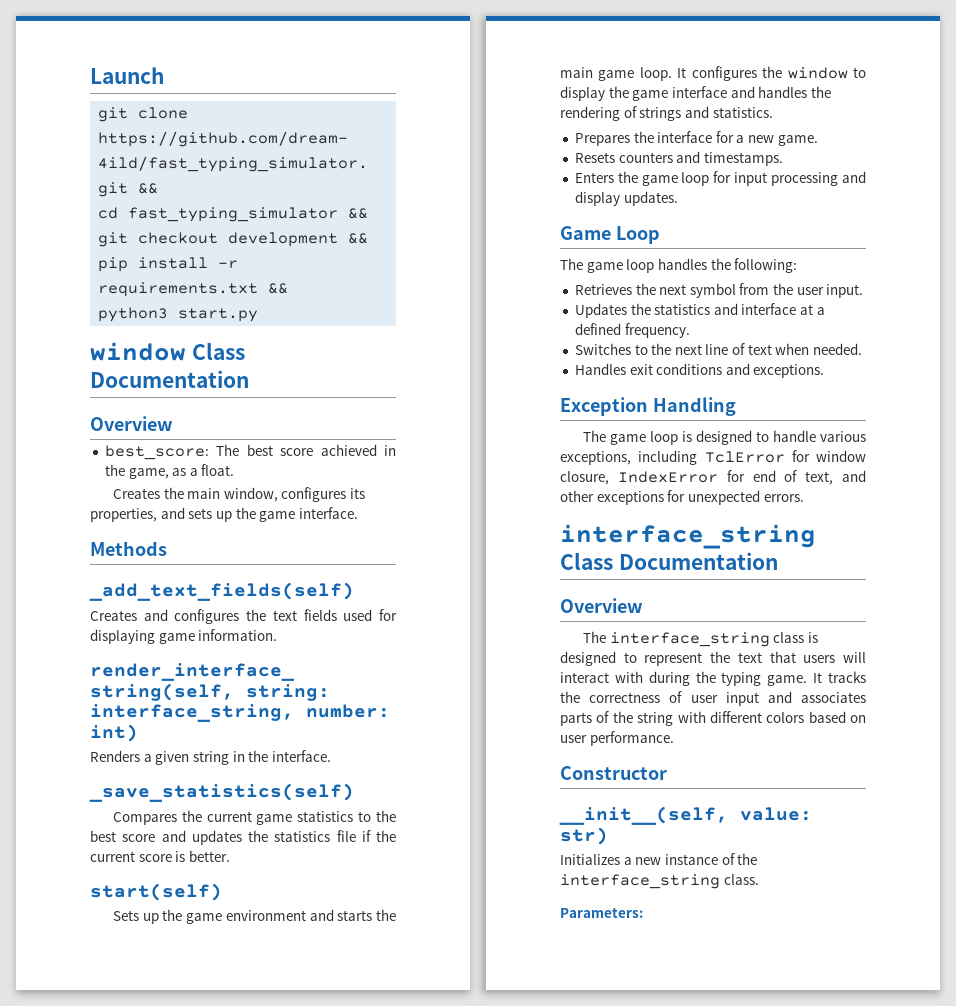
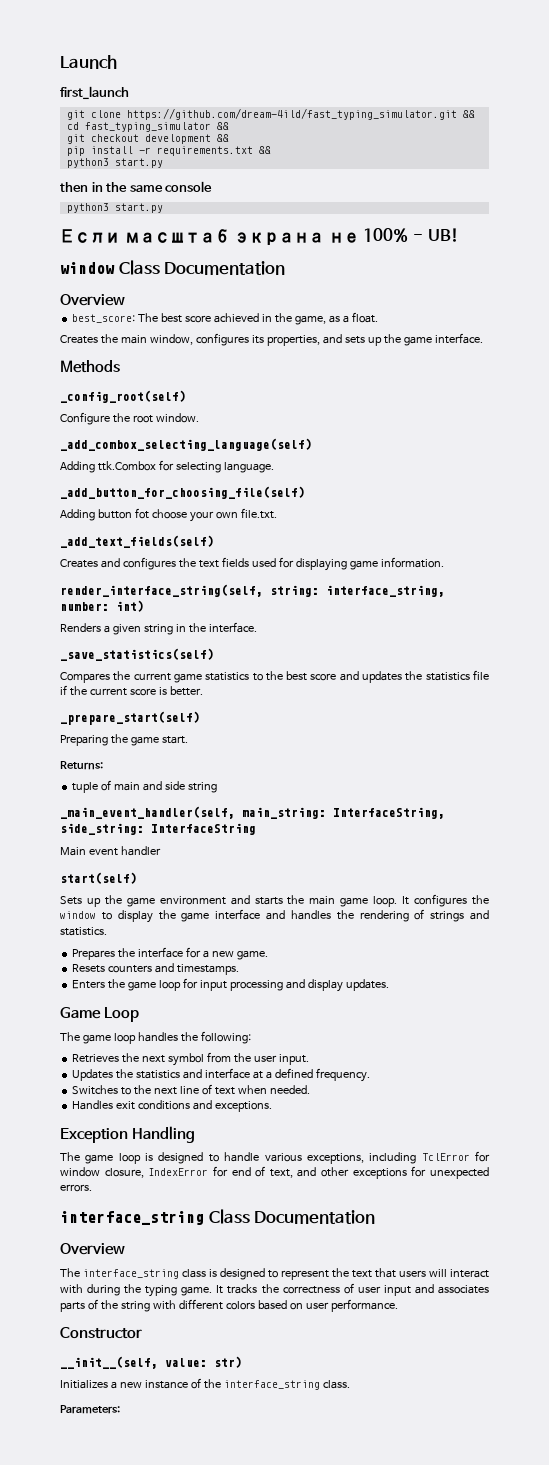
+ first_launch
+ then in the same console
+ python3 start.py
+ Если масштаб экрана не 100% - UB!
+ _config_root(self)
+ Configure the root window.
+ _add_combox_selecting_language(self)
+ Adding ttk.Combox for selecting language.
+ _add_button_for_choosing_file(self)
+ Adding button fot choose your own file.txt.
+ _prepare_start(self)
+ Preparing the game start.
+ Returns:
+ tuple of main and side string
+ _main_event_handler(self, main_string: InterfaceString, side_string: InterfaceString
+ Main event handler

